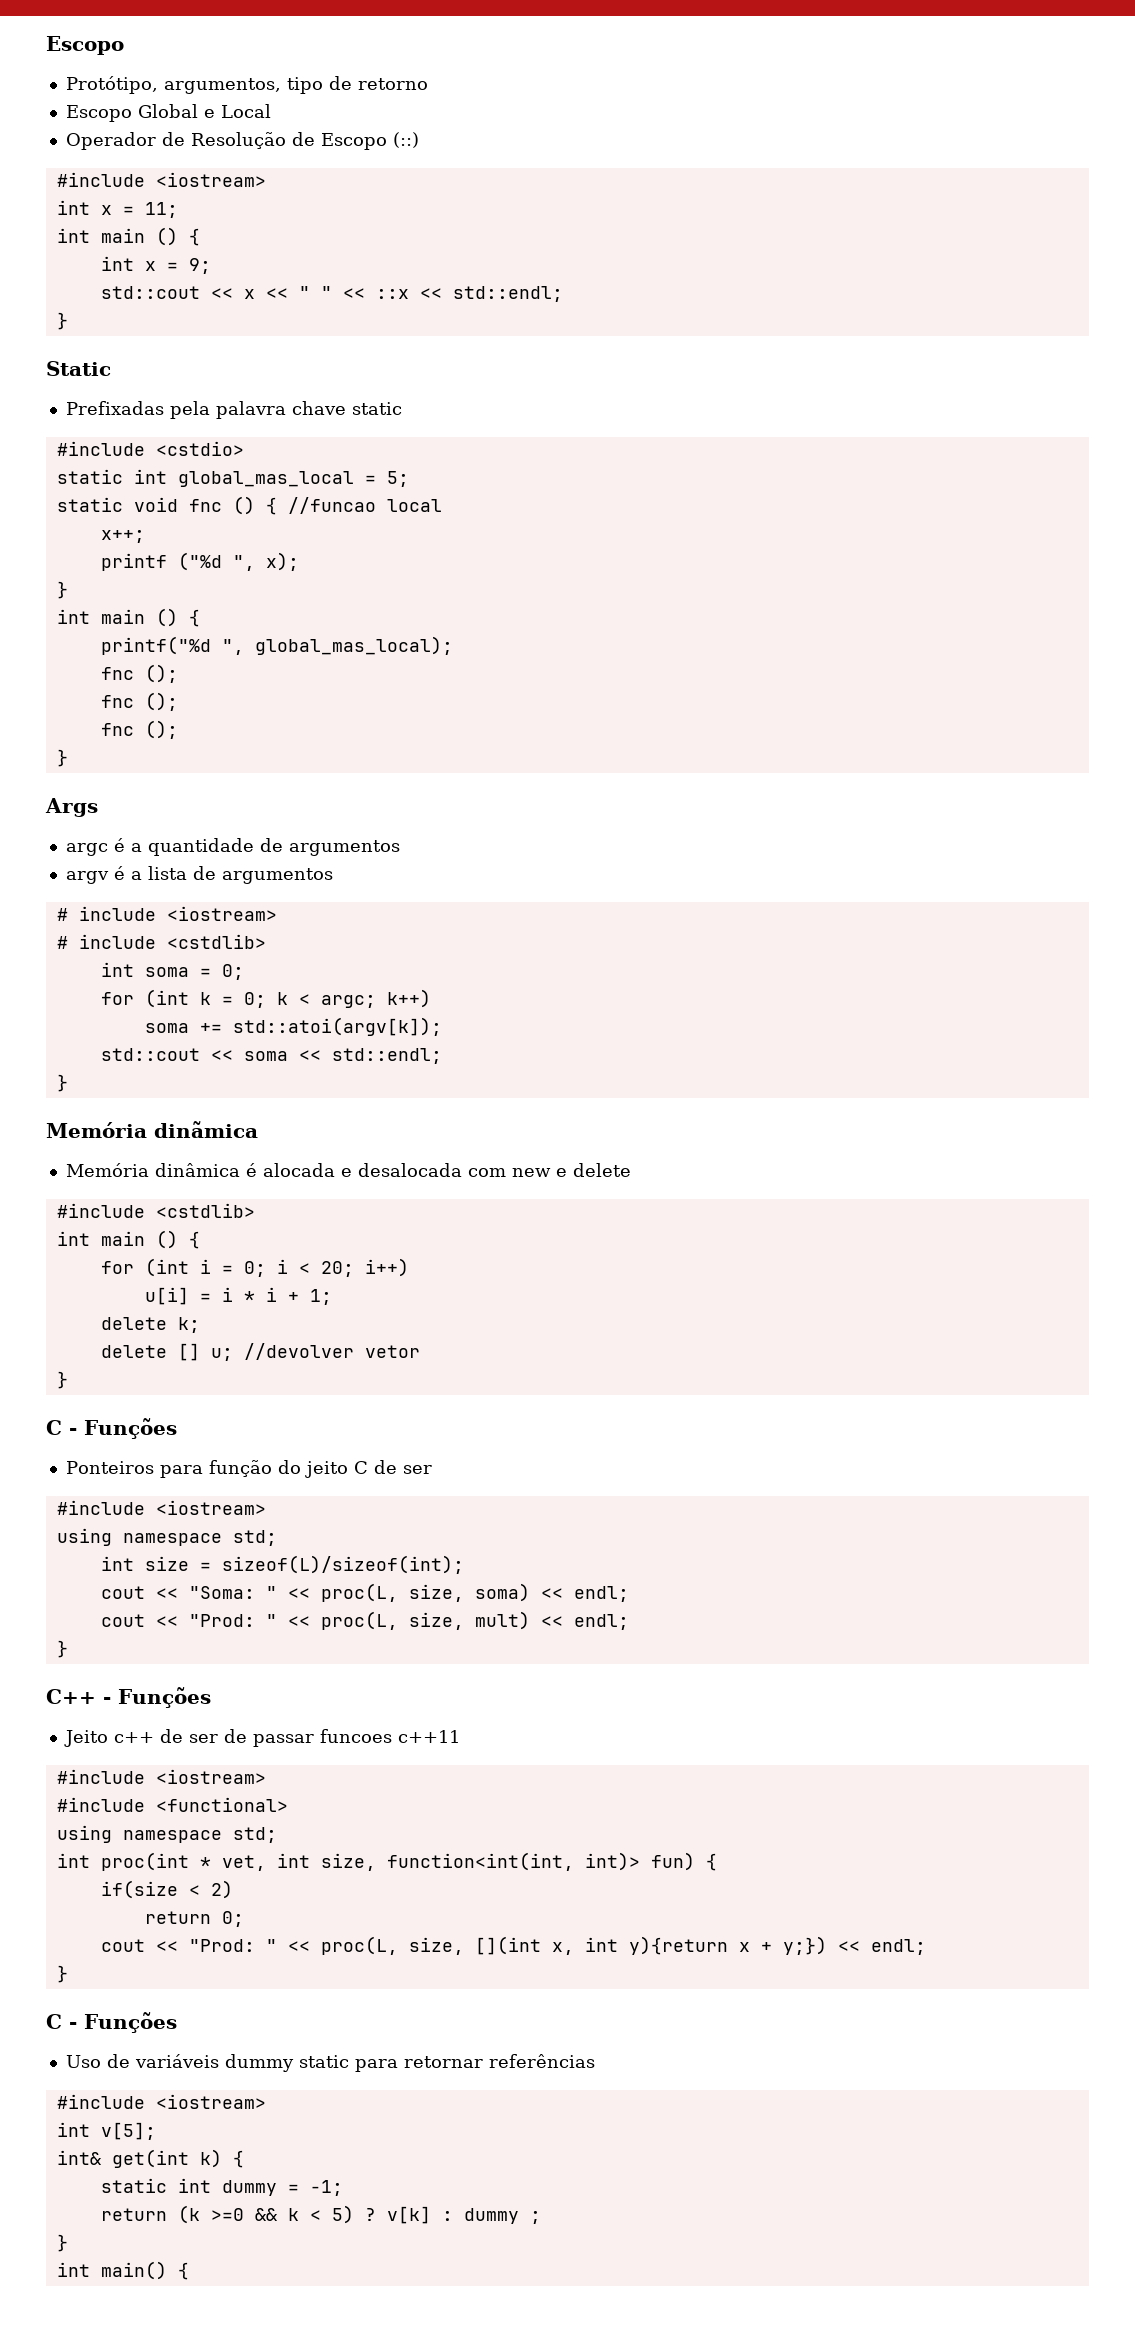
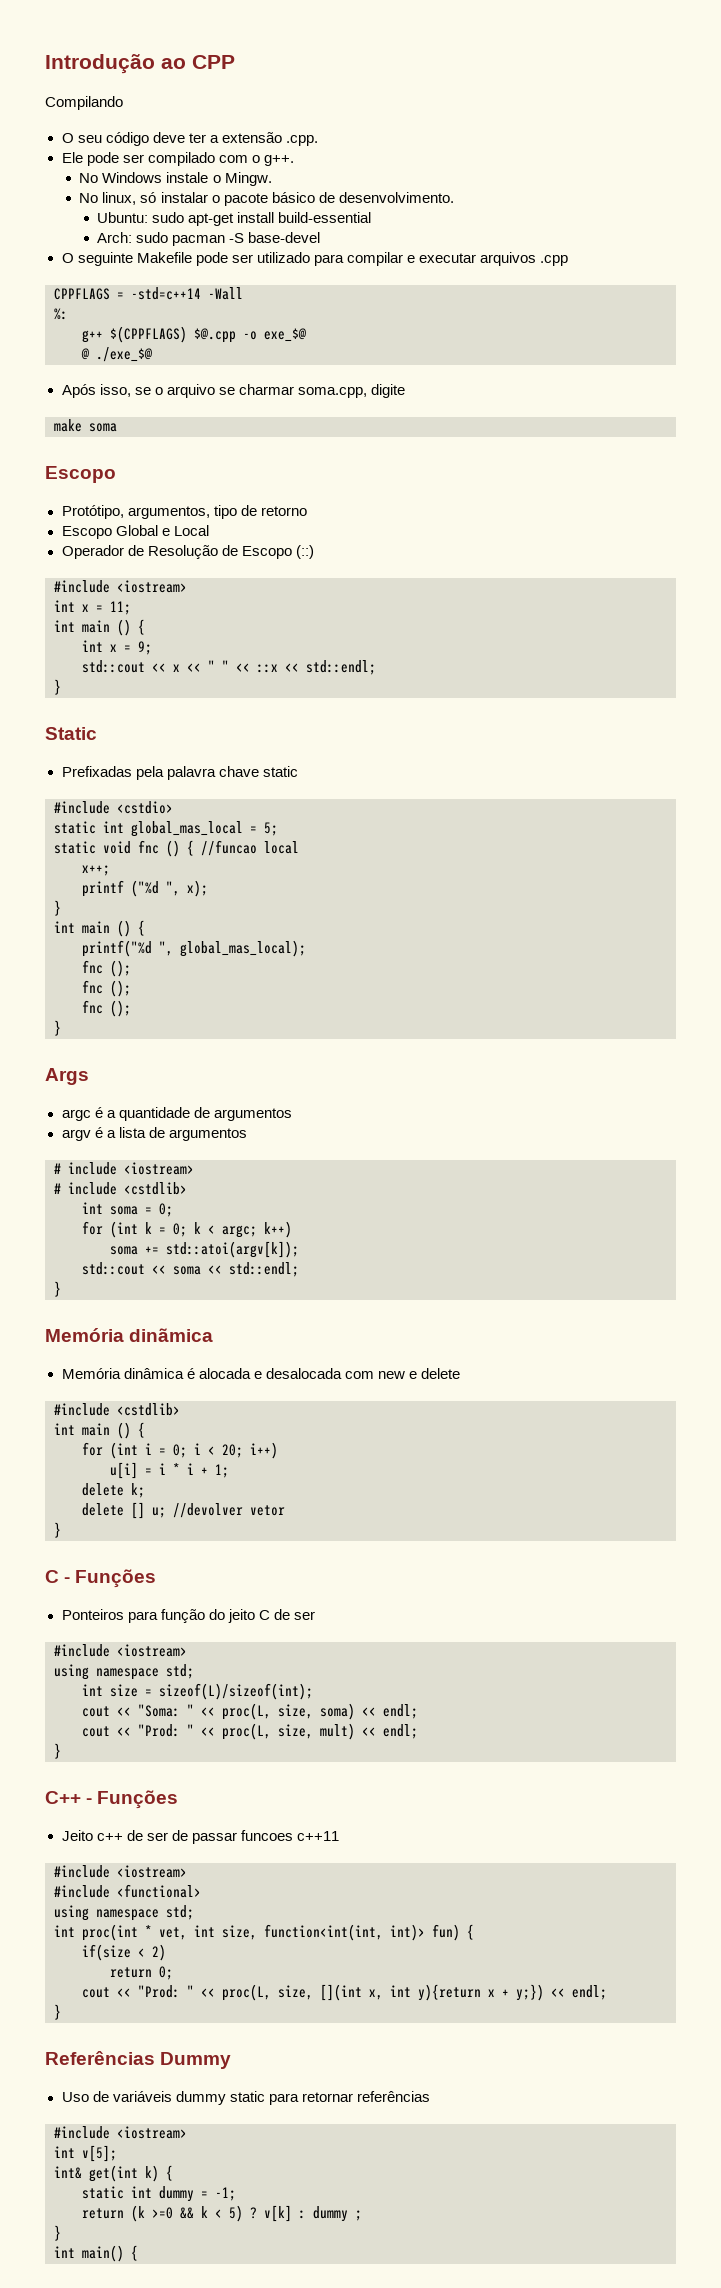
+ Introdução ao CPP
+ Compilando
+ O seu código deve ter a extensão .cpp.
+ Ele pode ser compilado com o g++.
+ No Windows instale o Mingw.
+ No linux, só instalar o pacote básico de desenvolvimento.
+ Ubuntu: sudo apt-get install build-essential
+ Arch: sudo pacman -S base-devel
+ O seguinte Makefile pode ser utilizado para compilar e executar arquivos .cpp
+ CPPFLAGS = -std=c++14 -Wall
+ %:
+ g++ $(CPPFLAGS) $@.cpp -o exe_$@
+ @ ./exe_$@
+ Após isso, se o arquivo se charmar soma.cpp, digite
+ make soma
  cout << "Prod: " << proc(L, size, [](int x, int y){return x + y;}) << endl;
  }
- C - Funções
+ Referências Dummy

